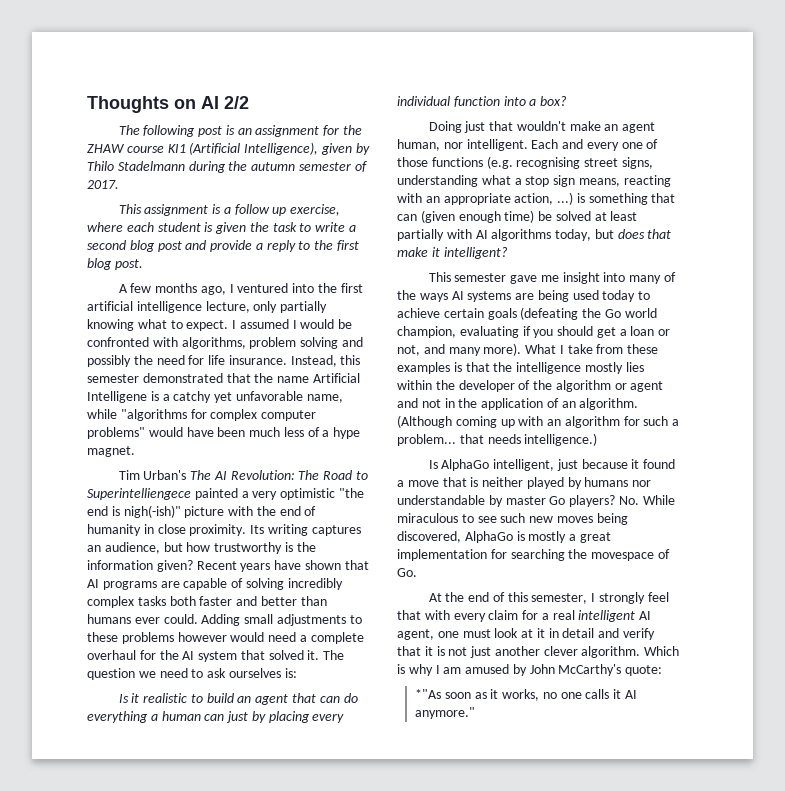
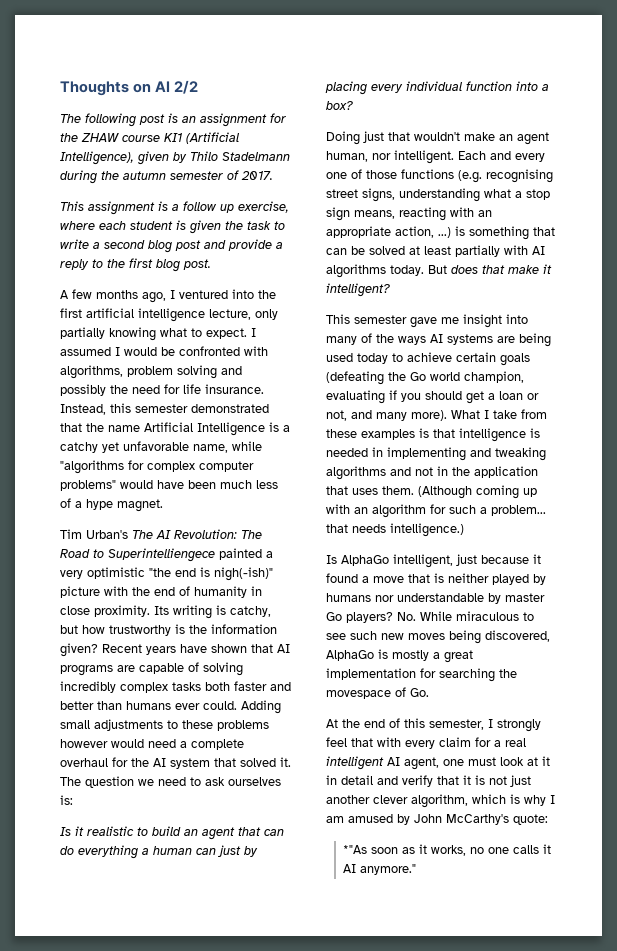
- Instead, this semester demonstrated that the name Artificial Intelligene is a catchy yet unfavorable name, while "algorithms for complex computer problems" would have been much less of a hype magnet.
+ Instead, this semester demonstrated that the name Artificial Intelligence is a catchy yet unfavorable name, while "algorithms for complex computer problems" would have been much less of a hype magnet.
- Its writing captures an audience, but how trustworthy is the information given?
+ Its writing is catchy, but how trustworthy is the information given?
- Each and every one of those functions (e.g. recognising street signs, understanding what a stop sign means, reacting with an appropriate action, ...) is something that can (given enough time) be solved at least partially with AI algorithms today, but does that make it intelligent?
+ Each and every one of those functions (e.g. recognising street signs, understanding what a stop sign means, reacting with an appropriate action, ...) is something that can be solved at least partially with AI algorithms today. But does that make it intelligent?
- What I take from these examples is that the intelligence mostly lies within the developer of the algorithm or agent and not in the application of an algorithm.
+ What I take from these examples is that intelligence is needed in implementing and tweaking algorithms and not in the application that uses them.
- At the end of this semester, I strongly feel that with every claim for a real intelligent AI agent, one must look at it in detail and verify that it is not just another clever algorithm. Which is why I am amused by John McCarthy's quote:
+ At the end of this semester, I strongly feel that with every claim for a real intelligent AI agent, one must look at it in detail and verify that it is not just another clever algorithm, which is why I am amused by John McCarthy's quote:

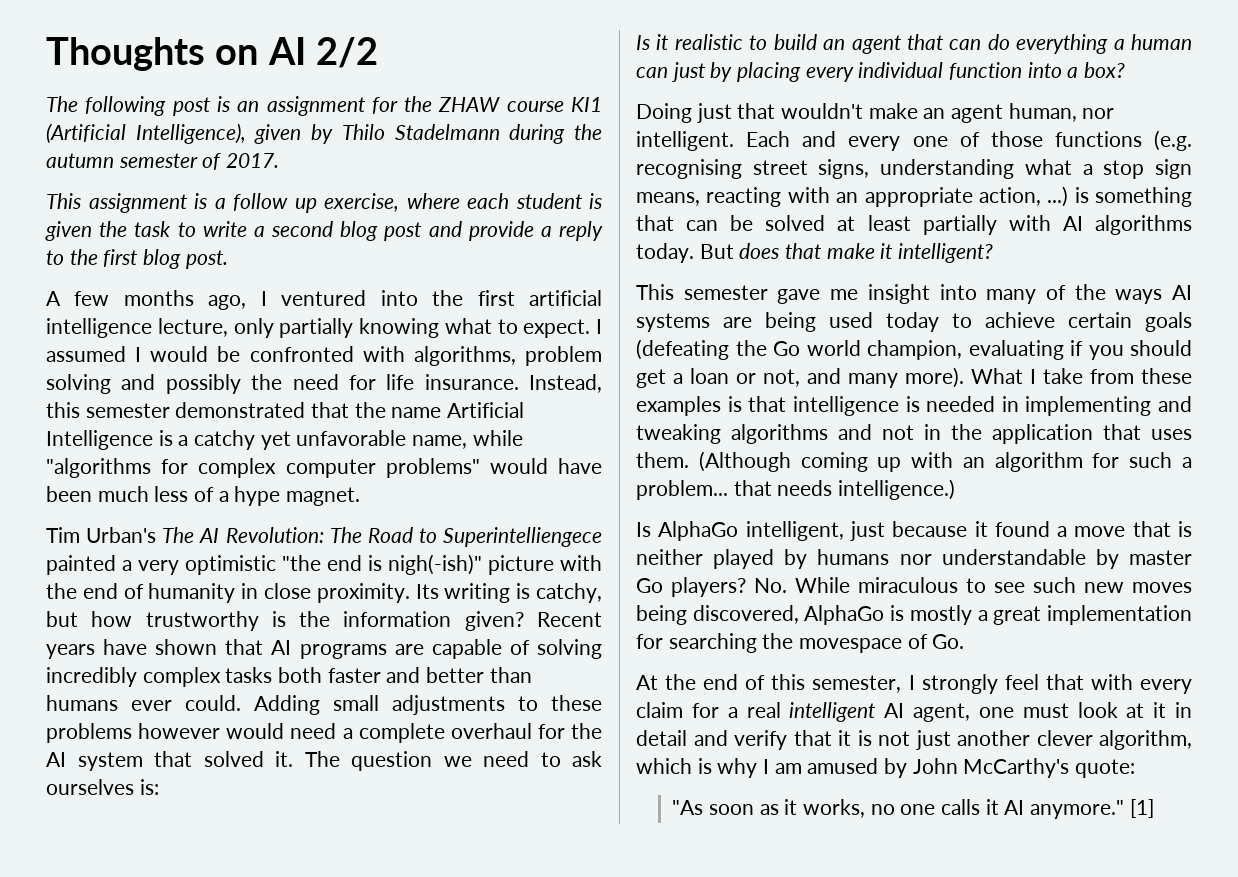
- *"As soon as it works, no one calls it AI anymore."
+ "As soon as it works, no one calls it AI anymore."
+ [1]

